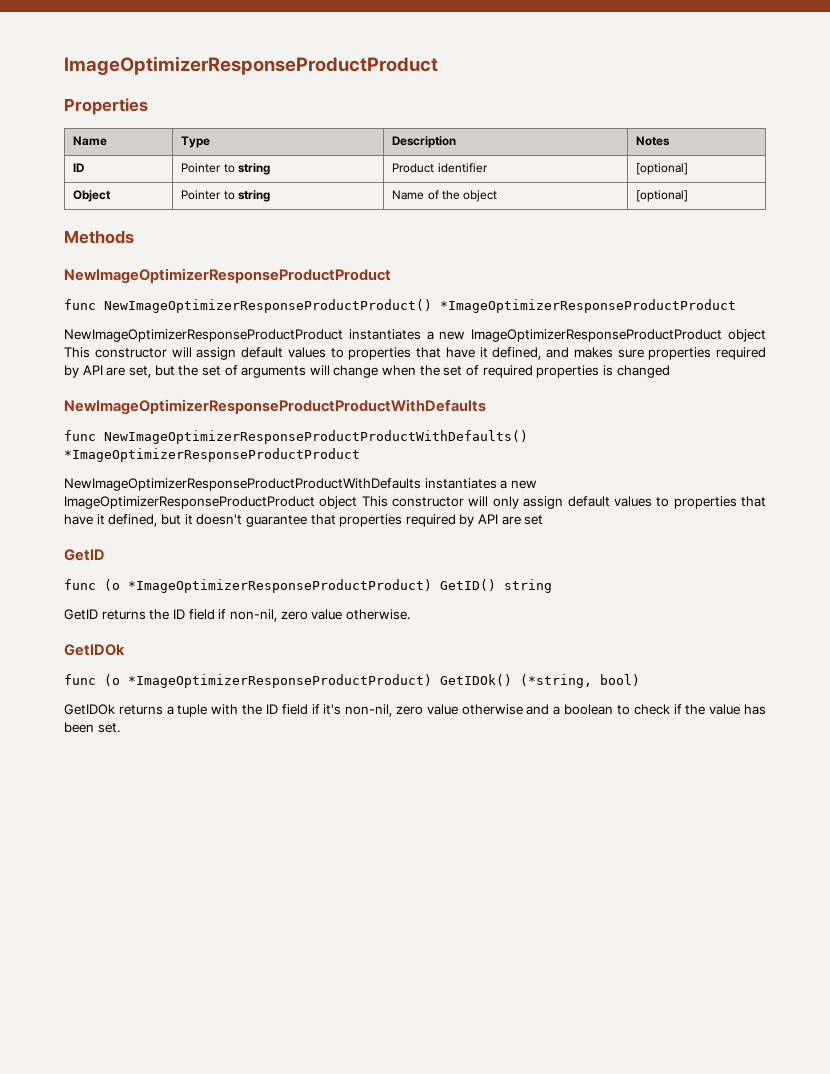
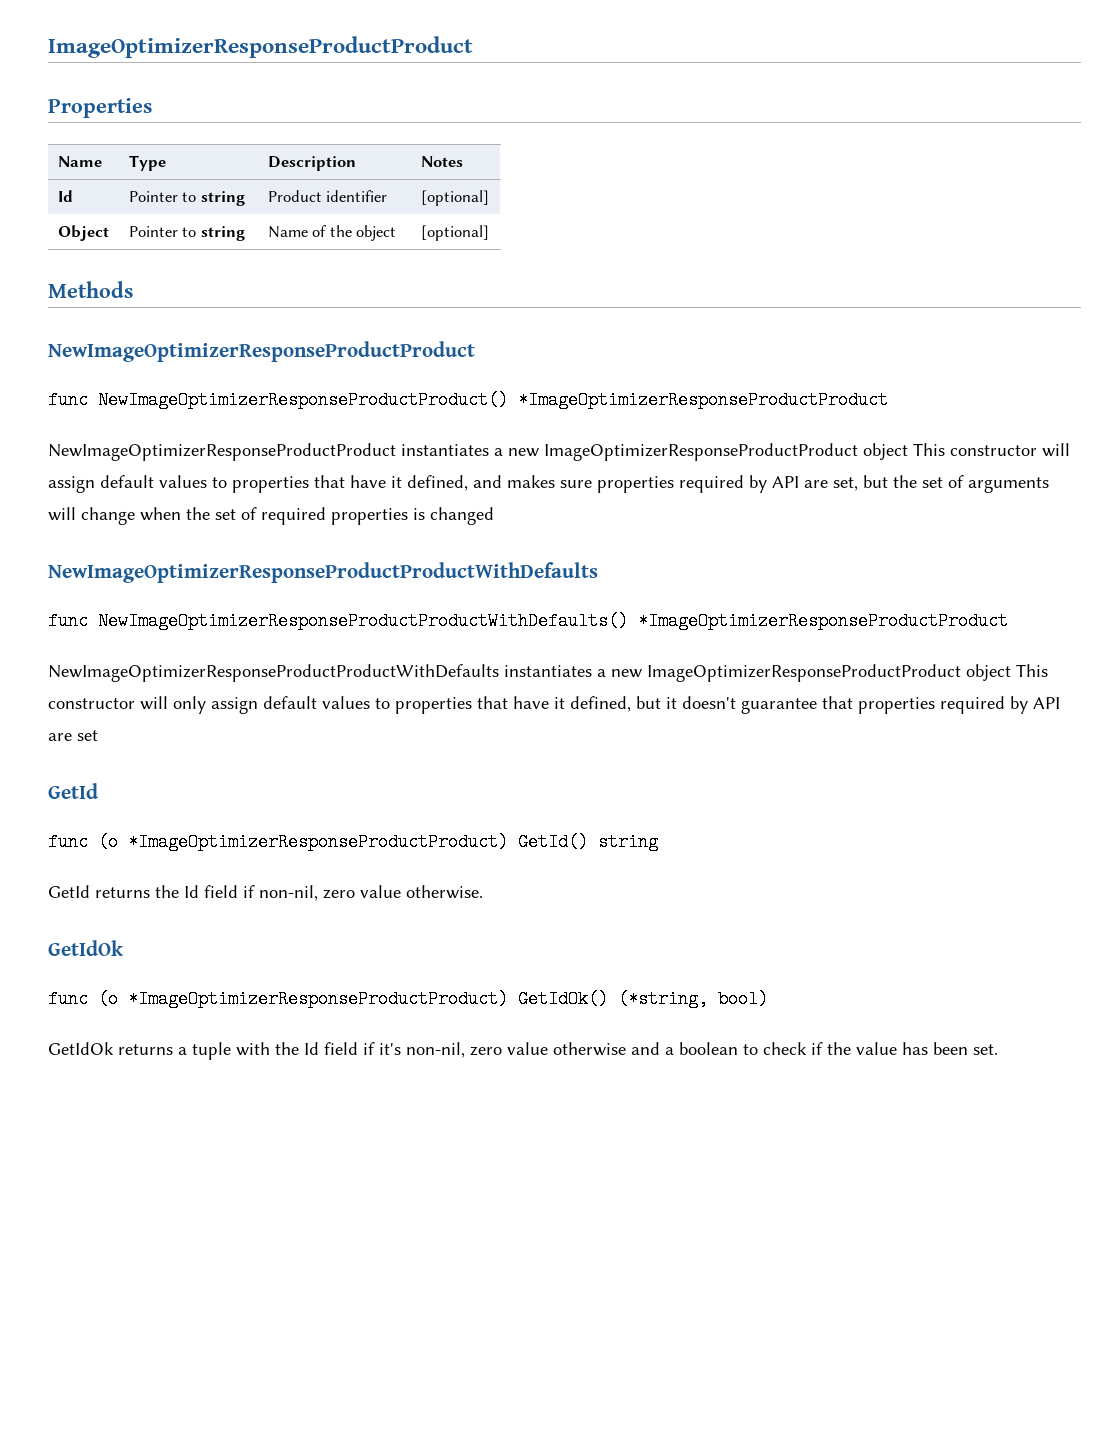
- ID | Pointer to string | Product identifier | [optional]
+ Id | Pointer to string | Product identifier | [optional]
  NewImageOptimizerResponseProductProductWithDefaults instantiates a new ImageOptimizerResponseProductProduct object This constructor will only assign default values to properties that have it defined, but it doesn't guarantee that properties required by API are set
- GetID
- func (o *ImageOptimizerResponseProductProduct) GetID() string
+ GetId
+ func (o *ImageOptimizerResponseProductProduct) GetId() string
- GetID returns the ID field if non-nil, zero value otherwise.
- GetIDOk
- func (o *ImageOptimizerResponseProductProduct) GetIDOk() (*string, bool)
+ GetId returns the Id field if non-nil, zero value otherwise.
+ GetIdOk
+ func (o *ImageOptimizerResponseProductProduct) GetIdOk() (*string, bool)
- GetIDOk returns a tuple with the ID field if it's non-nil, zero value otherwise and a boolean to check if the value has been set.
+ GetIdOk returns a tuple with the Id field if it's non-nil, zero value otherwise and a boolean to check if the value has been set.

